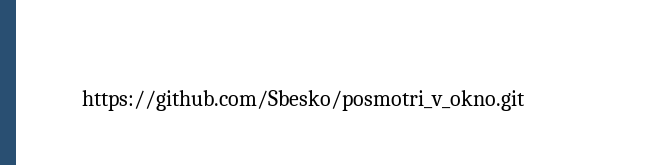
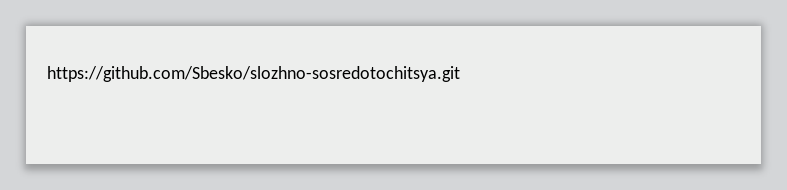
- https://github.com/Sbesko/posmotri_v_okno.git
+ https://github.com/Sbesko/slozhno-sosredotochitsya.git

